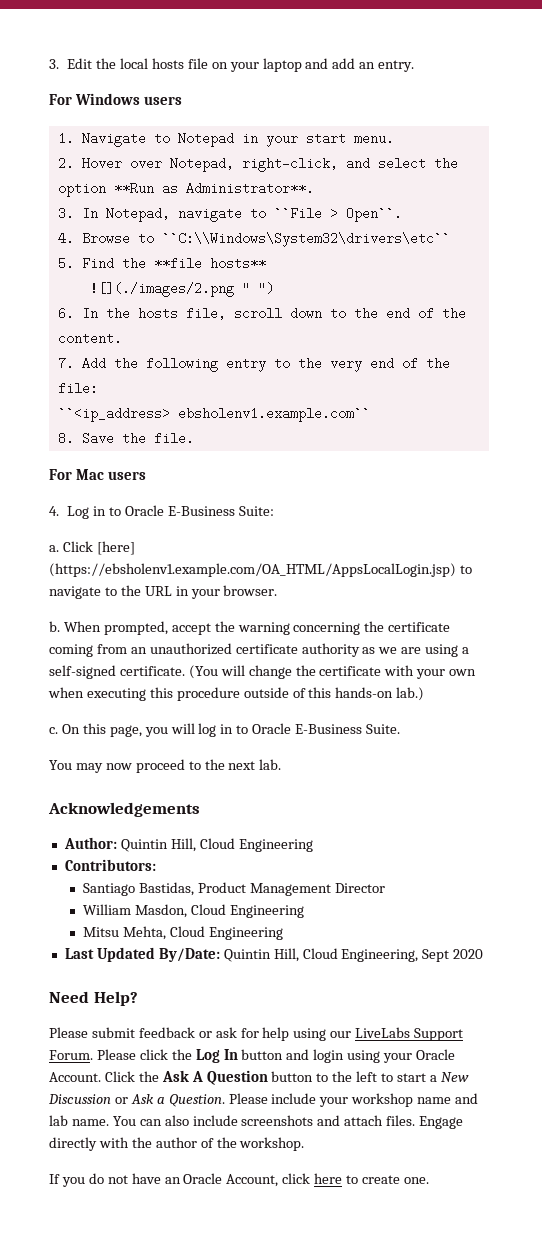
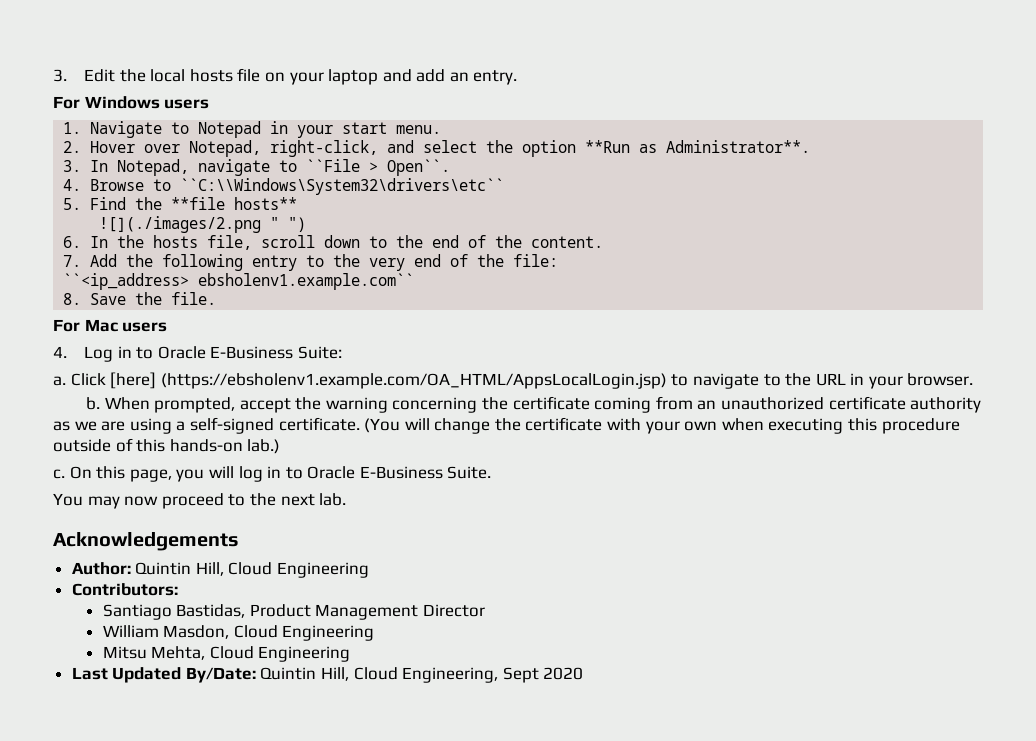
- Need Help?
- Please submit feedback or ask for help using our LiveLabs Support Forum. Please click the Log In button and login using your Oracle Account. Click the Ask A Question button to the left to start a New Discussion or Ask a Question. Please include your workshop name and lab name. You can also include screenshots and attach files. Engage directly with the author of the workshop.
- If you do not have an Oracle Account, click here to create one.

